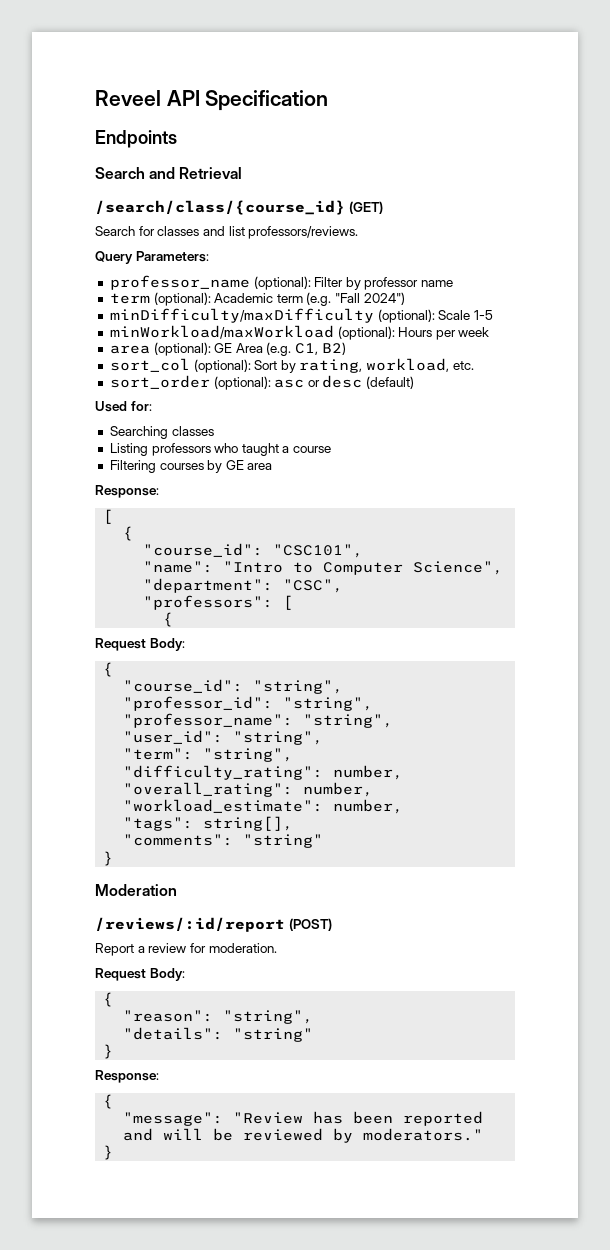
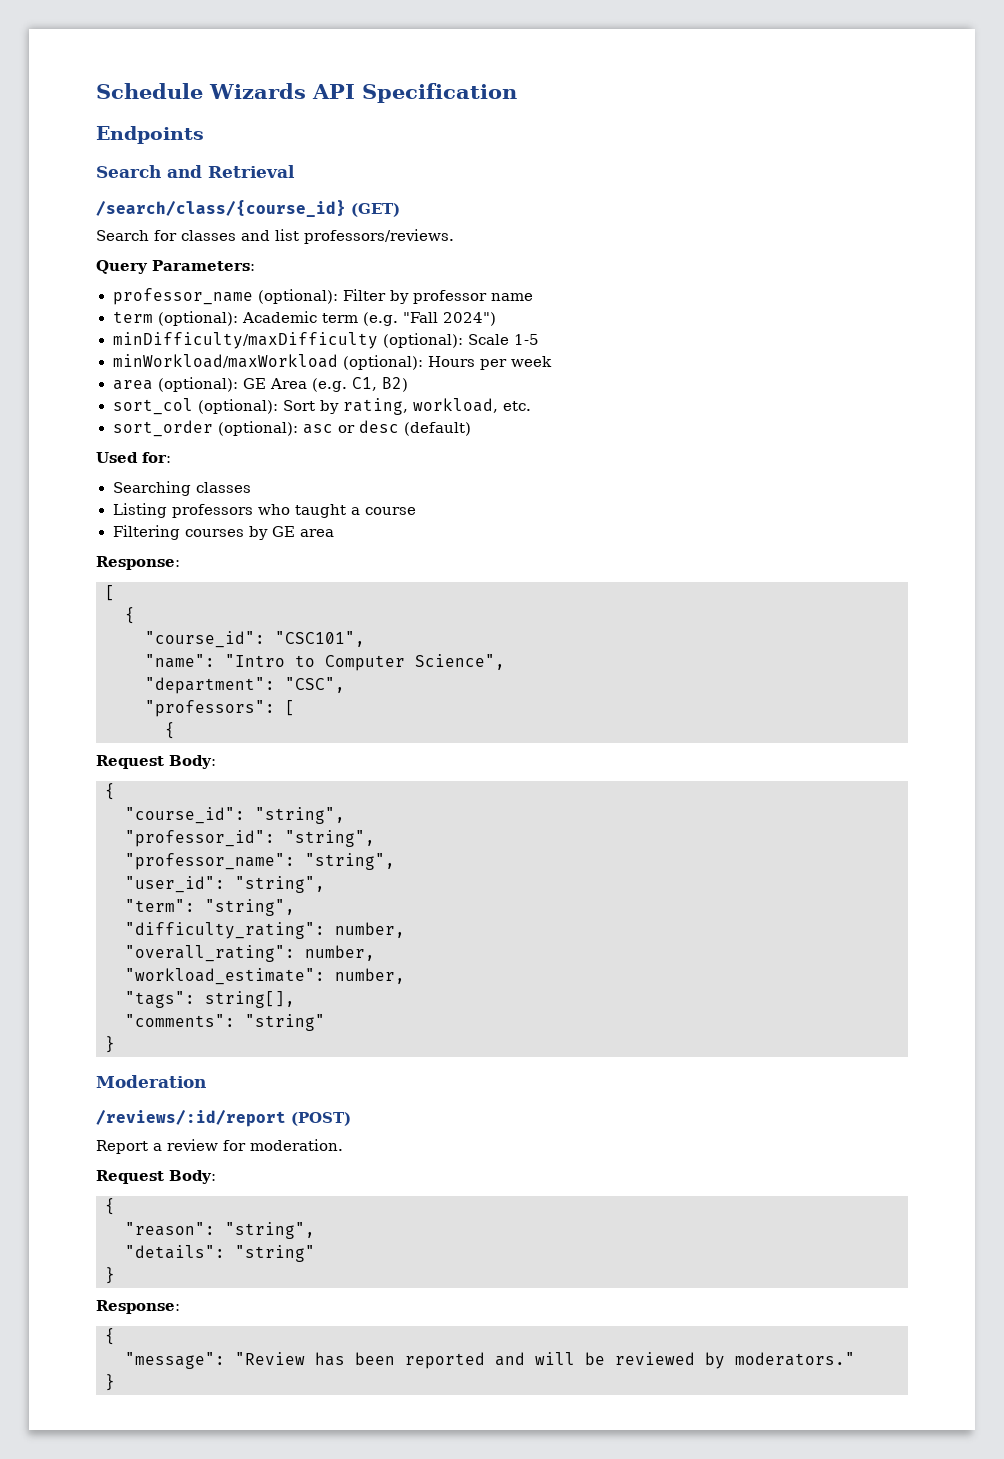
- Reveel API Specification
+ Schedule Wizards API Specification

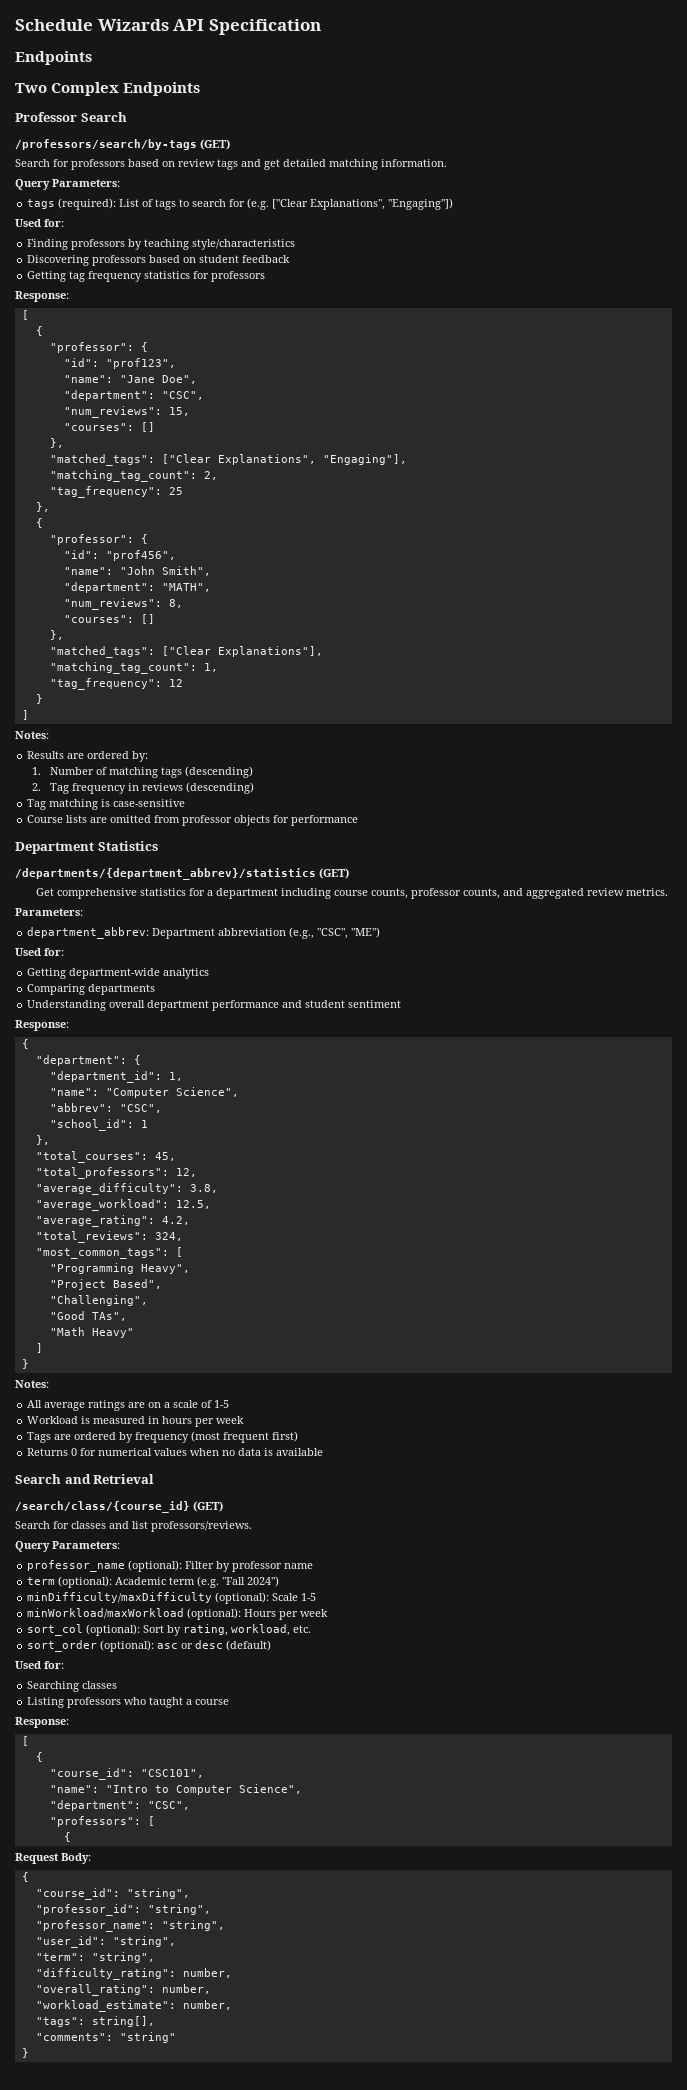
+ Two Complex Endpoints
+ Professor Search
+ /professors/search/by-tags (GET)
+ Search for professors based on review tags and get detailed matching information.
+ Query Parameters:
+ tags (required): List of tags to search for (e.g. ["Clear Explanations", "Engaging"])
+ Used for:
+ Finding professors by teaching style/characteristics
+ Discovering professors based on student feedback
+ Getting tag frequency statistics for professors
+ Response:
+ [
+ {
+ "professor": {
+ "id": "prof123",
+ "name": "Jane Doe",
+ "department": "CSC",
+ "num_reviews": 15,
+ "courses": []
+ },
+ "matched_tags": ["Clear Explanations", "Engaging"],
+ "matching_tag_count": 2,
+ "tag_frequency": 25
+ },
+ {
+ "professor": {
+ "id": "prof456",
+ "name": "John Smith",
+ "department": "MATH",
+ "num_reviews": 8,
+ "courses": []
+ },
+ "matched_tags": ["Clear Explanations"],
+ "matching_tag_count": 1,
+ "tag_frequency": 12
+ }
+ ]
+ Notes:
+ Results are ordered by:
+ 1. Number of matching tags (descending)
+ 2. Tag frequency in reviews (descending)
+ Tag matching is case-sensitive
+ Course lists are omitted from professor objects for performance
+ Department Statistics
+ /departments/{department_abbrev}/statistics (GET)
+ Get comprehensive statistics for a department including course counts, professor counts, and aggregated review metrics.
+ Parameters:
+ department_abbrev: Department abbreviation (e.g., "CSC", "ME")
+ Used for:
+ Getting department-wide analytics
+ Comparing departments
+ Understanding overall department performance and student sentiment
+ Response:
+ {
+ "department": {
+ "department_id": 1,
+ "name": "Computer Science",
+ "abbrev": "CSC",
+ "school_id": 1
+ },
+ "total_courses": 45,
+ "total_professors": 12,
+ "average_difficulty": 3.8,
+ "average_workload": 12.5,
+ "average_rating": 4.2,
+ "total_reviews": 324,
+ "most_common_tags": [
+ "Programming Heavy",
+ "Project Based",
+ "Challenging",
+ "Good TAs",
+ "Math Heavy"
+ ]
+ }
+ Notes:
+ All average ratings are on a scale of 1-5
+ Workload is measured in hours per week
+ Tags are ordered by frequency (most frequent first)
+ Returns 0 for numerical values when no data is available
- area (optional): GE Area (e.g. C1, B2)
- Filtering courses by GE area
- Moderation
- /reviews/:id/report (POST)
- Report a review for moderation.
- Request Body:
- {
- "reason": "string",
- "details": "string"
- }
- Response:
- {
- "message": "Review has been reported and will be reviewed by moderators."
- }

